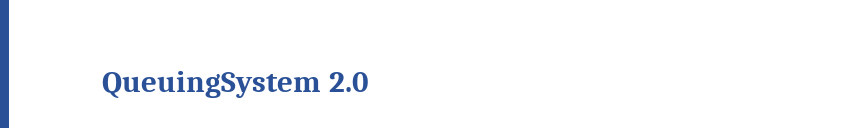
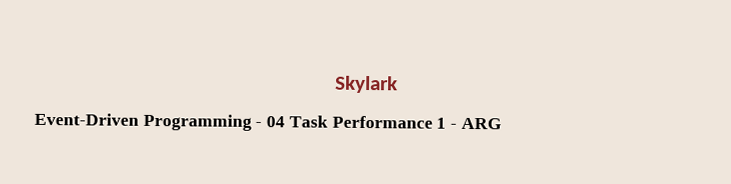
- QueuingSystem 2.0
+ Skylark
+ Event-Driven Programming - 04 Task Performance 1 - ARG

